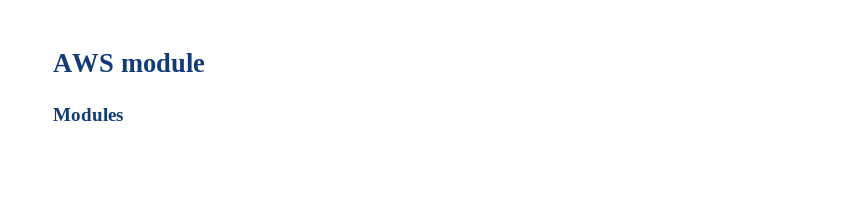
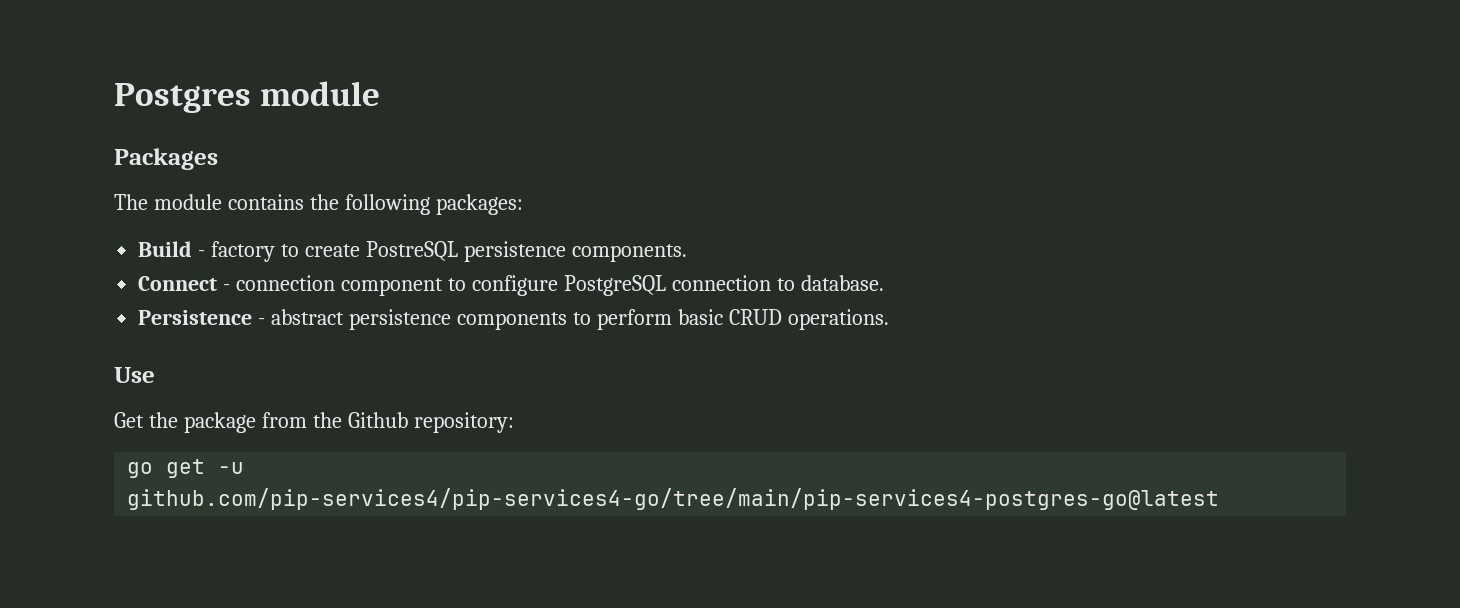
- AWS module
+ Postgres module
- Modules
+ Packages
+ The module contains the following packages:
+ Build - factory to create PostreSQL persistence components.
+ Connect - connection component to configure PostgreSQL connection to database.
+ Persistence - abstract persistence components to perform basic CRUD operations.
+ Use
+ Get the package from the Github repository:
+ go get -u github.com/pip-services4/pip-services4-go/tree/main/pip-services4-postgres-go@latest

